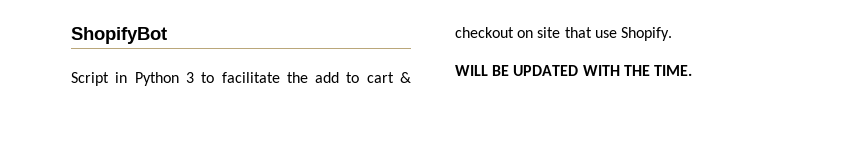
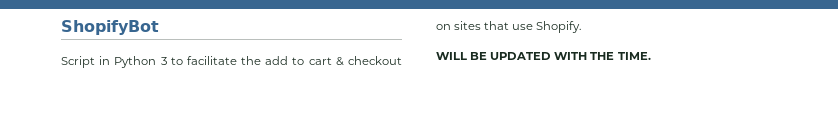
- Script in Python 3 to facilitate the add to cart & checkout on site that use Shopify.
+ Script in Python 3 to facilitate the add to cart & checkout on sites that use Shopify.

